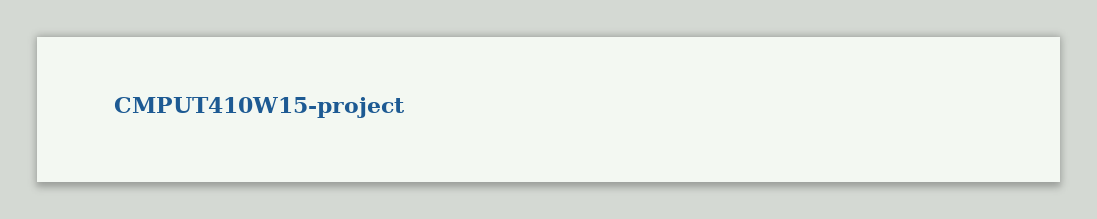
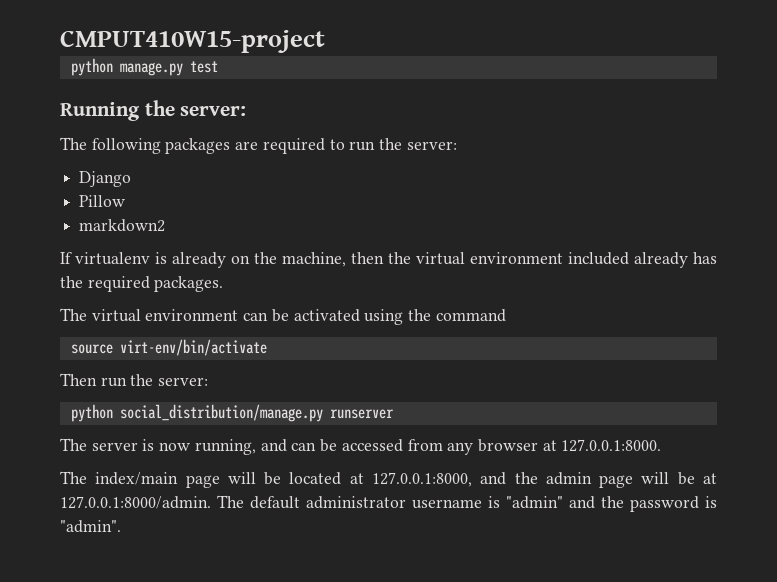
+ python manage.py test
+ Running the server:
+ The following packages are required to run the server:
+ Django
+ Pillow
+ markdown2
+ If virtualenv is already on the machine, then the virtual environment included already has the required packages.
+ The virtual environment can be activated using the command
+ source virt-env/bin/activate
+ Then run the server:
+ python social_distribution/manage.py runserver
+ The server is now running, and can be accessed from any browser at 127.0.0.1:8000.
+ The index/main page will be located at 127.0.0.1:8000, and the admin page will be at 127.0.0.1:8000/admin. The default administrator username is "admin" and the password is "admin".

